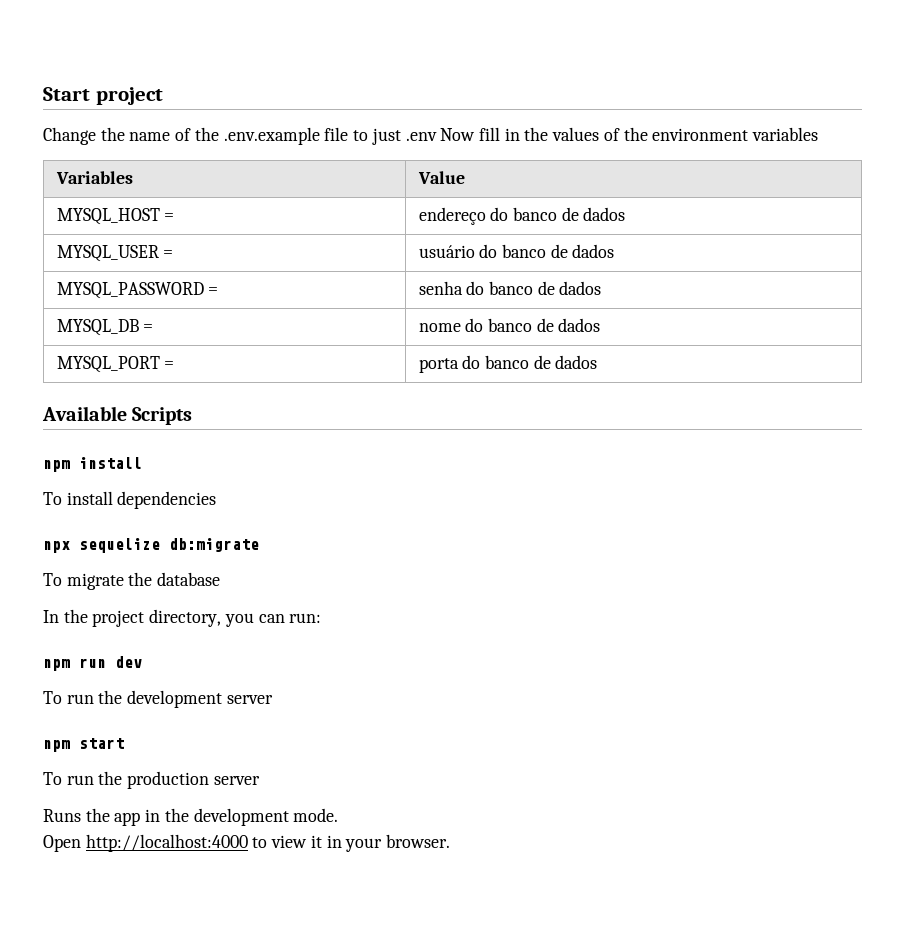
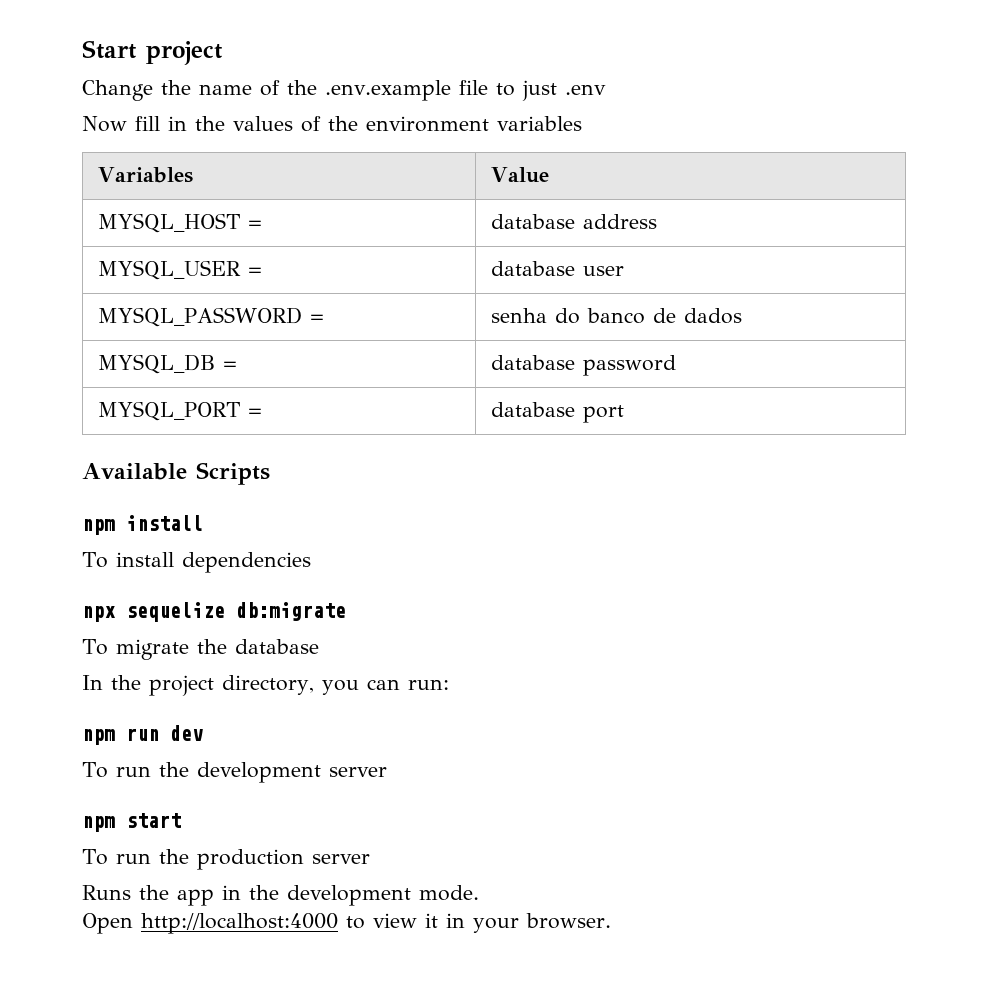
- Change the name of the .env.example file to just .env Now fill in the values of the environment variables
+ Change the name of the .env.example file to just .env
+ Now fill in the values of the environment variables
- MYSQL_HOST = | endereço do banco de dados
- MYSQL_USER = | usuário do banco de dados
+ MYSQL_HOST = | database address
+ MYSQL_USER = | database user
- MYSQL_DB = | nome do banco de dados
- MYSQL_PORT = | porta do banco de dados
+ MYSQL_DB = | database password
+ MYSQL_PORT = | database port

